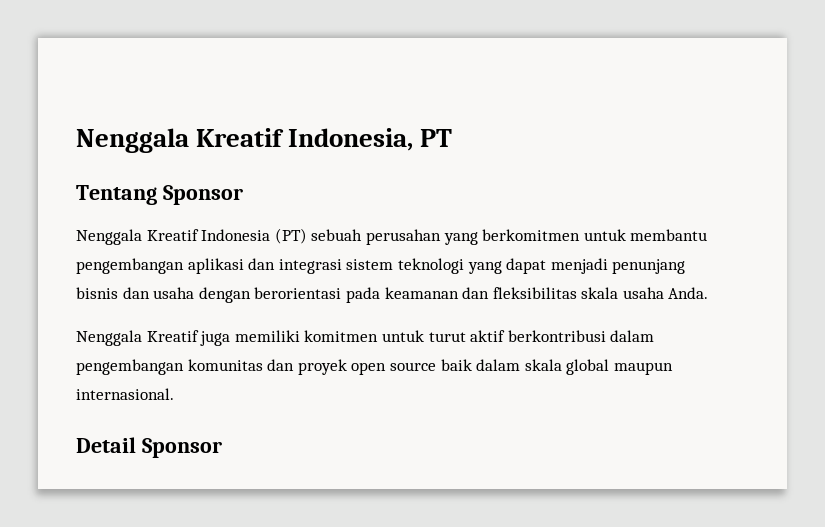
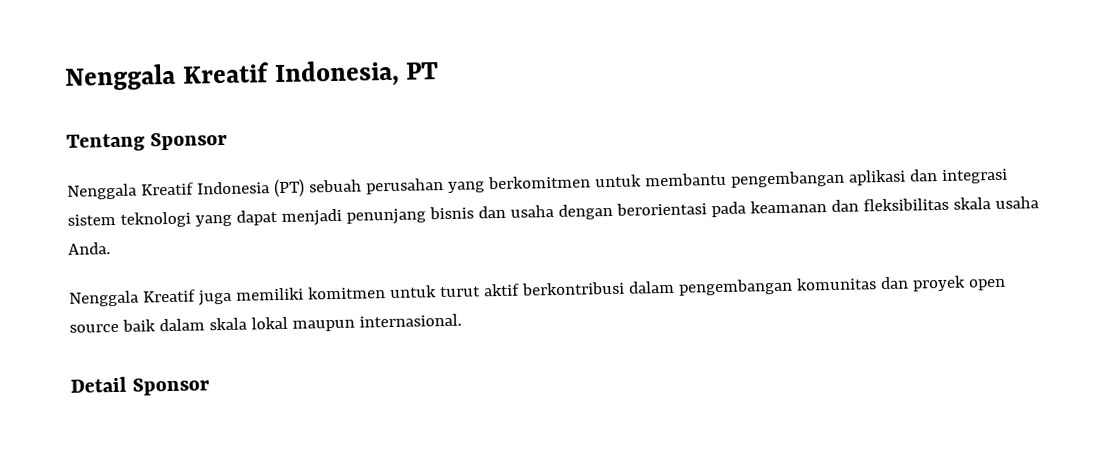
- Nenggala Kreatif juga memiliki komitmen untuk turut aktif berkontribusi dalam pengembangan komunitas dan proyek open source baik dalam skala global maupun internasional.
+ Nenggala Kreatif juga memiliki komitmen untuk turut aktif berkontribusi dalam pengembangan komunitas dan proyek open source baik dalam skala lokal maupun internasional.

